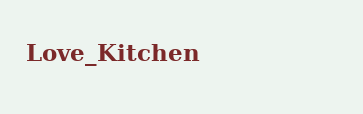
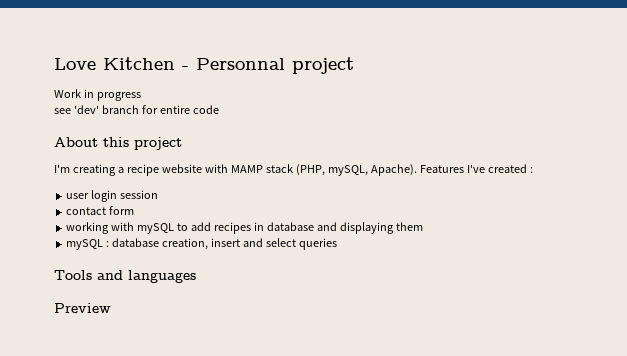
- Love_Kitchen
+ Love Kitchen - Personnal project
+ Work in progress
+ see 'dev' branch for entire code
+ About this project
+ I'm creating a recipe website with MAMP stack (PHP, mySQL, Apache). Features I've created :
+ user login session
+ contact form
+ working with mySQL to add recipes in database and displaying them
+ mySQL : database creation, insert and select queries
+ Tools and languages
+ Preview

